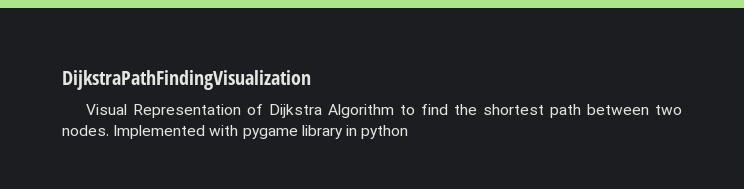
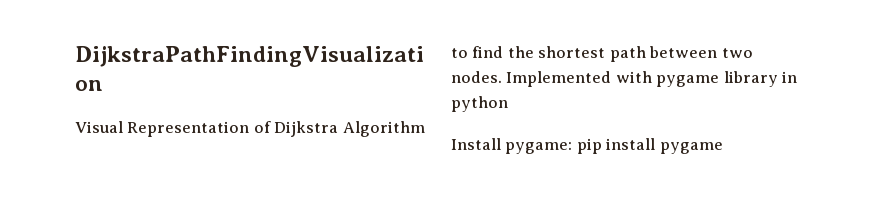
+ Install pygame: pip install pygame

